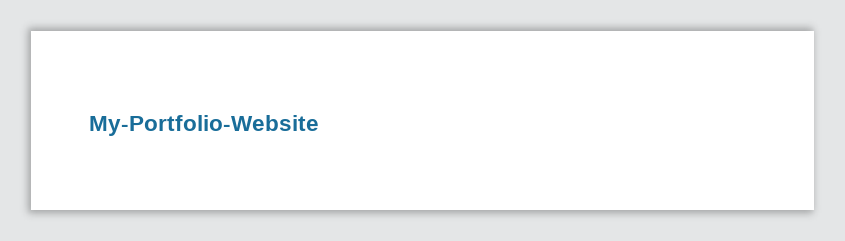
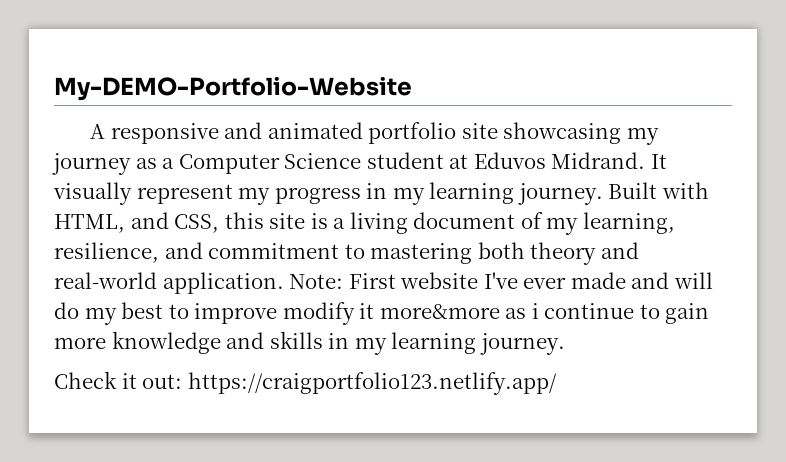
- My-Portfolio-Website
+ My-DEMO-Portfolio-Website
+ A responsive and animated portfolio site showcasing my journey as a Computer Science student at Eduvos Midrand. It visually represent my progress in my learning journey. Built with HTML, and CSS, this site is a living document of my learning, resilience, and commitment to mastering both theory and real-world application. Note: First website I've ever made and will do my best to improve modify it more&more as i continue to gain more knowledge and skills in my learning journey.
+ Check it out: https://craigportfolio123.netlify.app/

